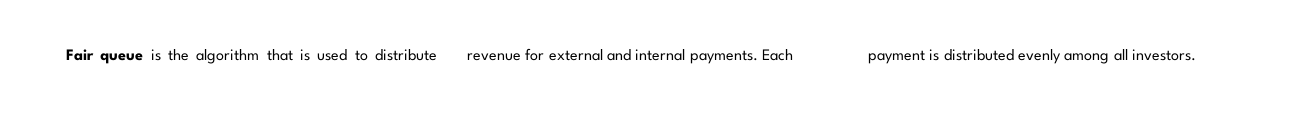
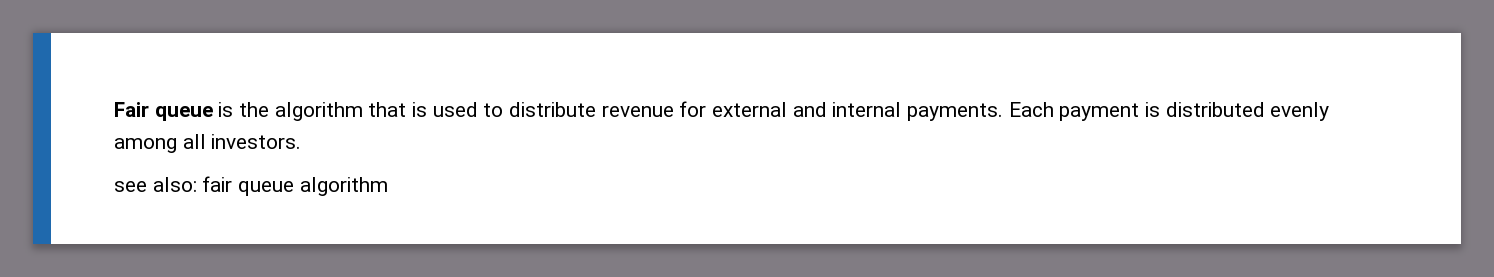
+ see also: fair queue algorithm

